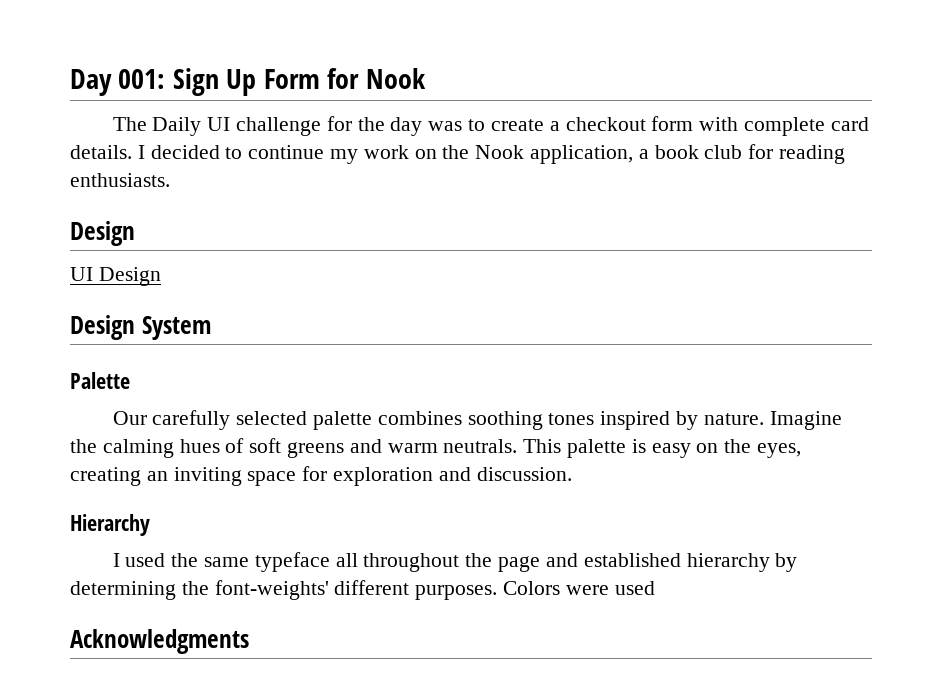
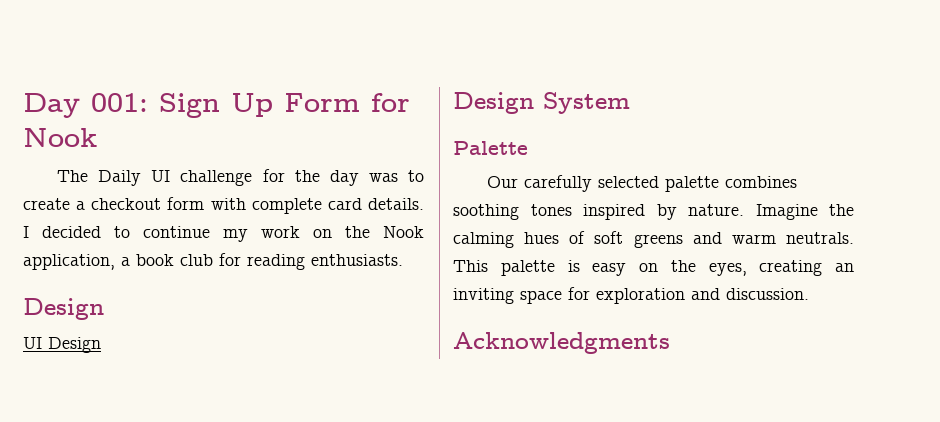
- Hierarchy
- I used the same typeface all throughout the page and established hierarchy by determining the font-weights' different purposes. Colors were used

